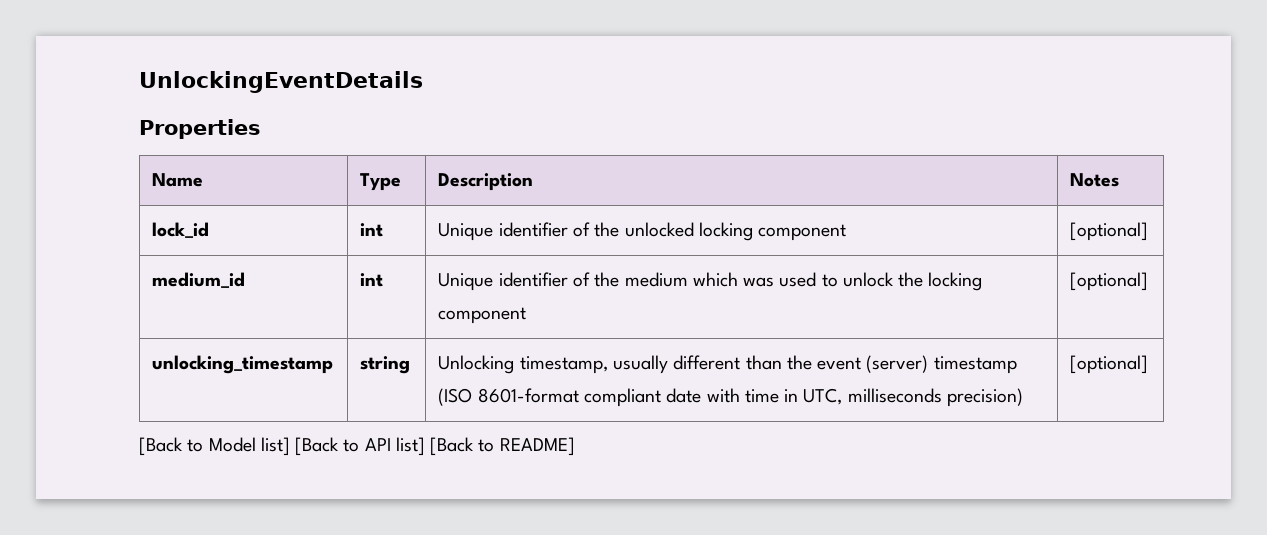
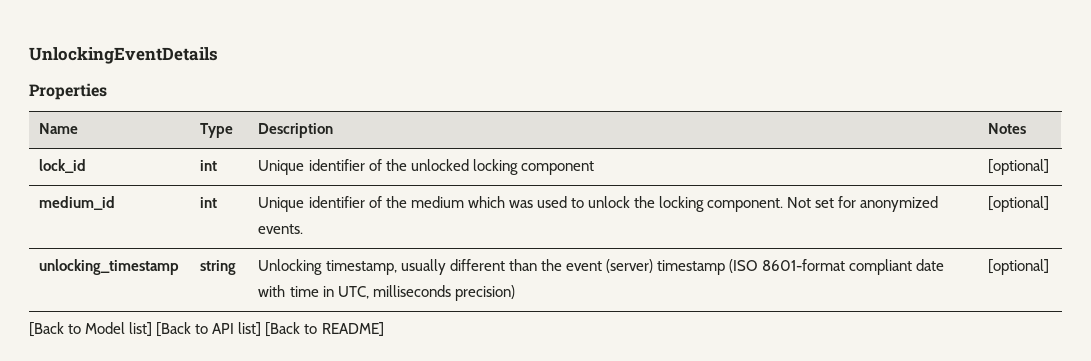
- medium_id | int | Unique identifier of the medium which was used to unlock the locking component | [optional]
+ medium_id | int | Unique identifier of the medium which was used to unlock the locking component. Not set for anonymized events. | [optional]

